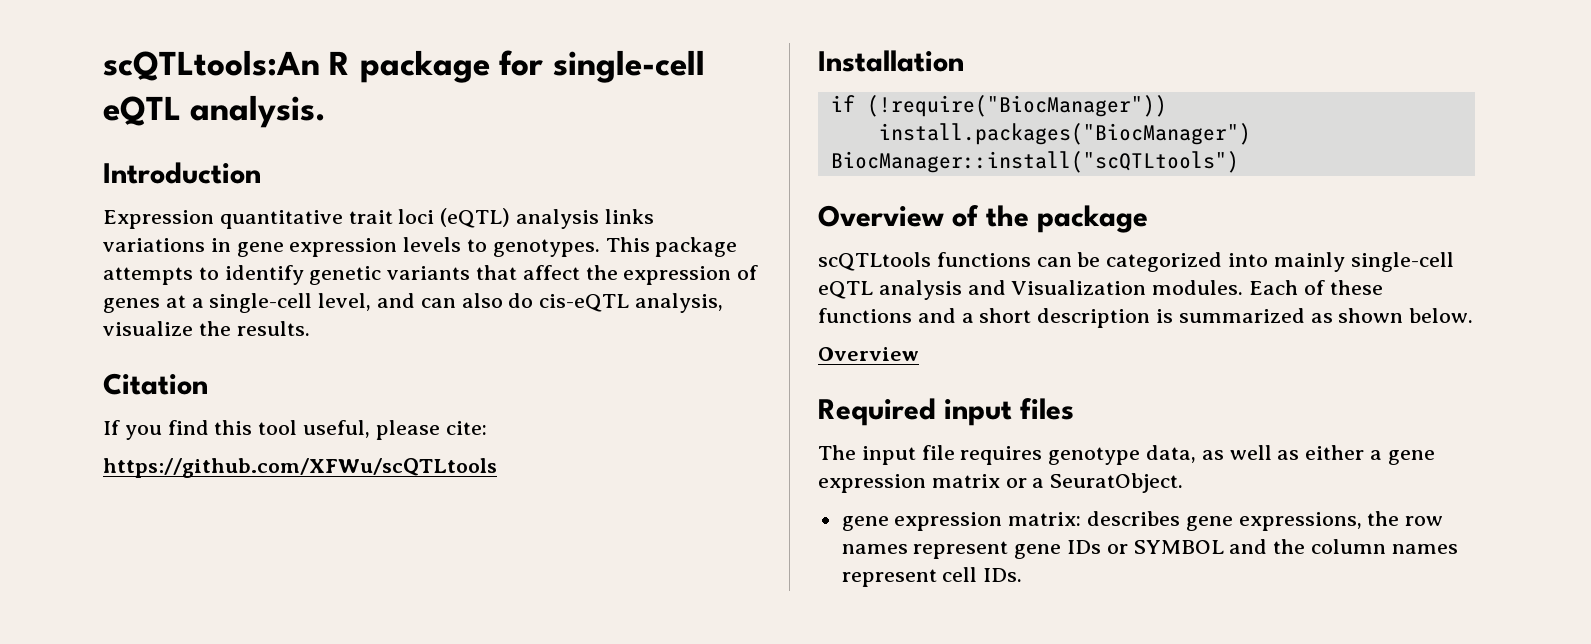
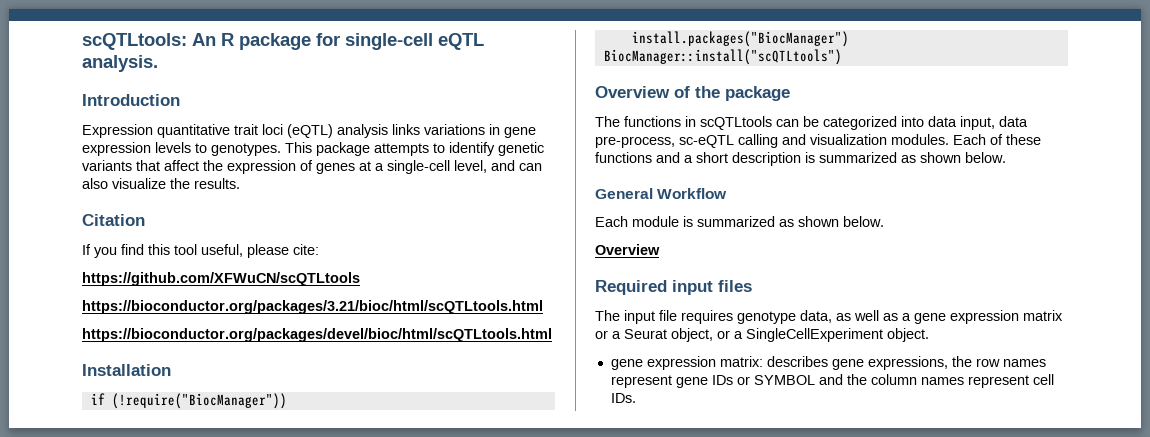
- scQTLtools:An R package for single-cell eQTL analysis.
+ scQTLtools: An R package for single-cell eQTL analysis.
- This package attempts to identify genetic variants that affect the expression of genes at a single-cell level, and can also do cis-eQTL analysis, visualize the results.
+ This package attempts to identify genetic variants that affect the expression of genes at a single-cell level, and can also visualize the results.
- https://github.com/XFWu/scQTLtools
+ https://github.com/XFWuCN/scQTLtools
+ https://bioconductor.org/packages/3.21/bioc/html/scQTLtools.html
+ https://bioconductor.org/packages/devel/bioc/html/scQTLtools.html
- scQTLtools functions can be categorized into mainly single-cell eQTL analysis and Visualization modules.
+ The functions in scQTLtools can be categorized into data input, data pre-process, sc-eQTL calling and visualization modules.
+ General Workflow
+ Each module is summarized as shown below.
- The input file requires genotype data, as well as either a gene expression matrix or a SeuratObject.
+ The input file requires genotype data, as well as a gene expression matrix or a Seurat object, or a SingleCellExperiment object.

